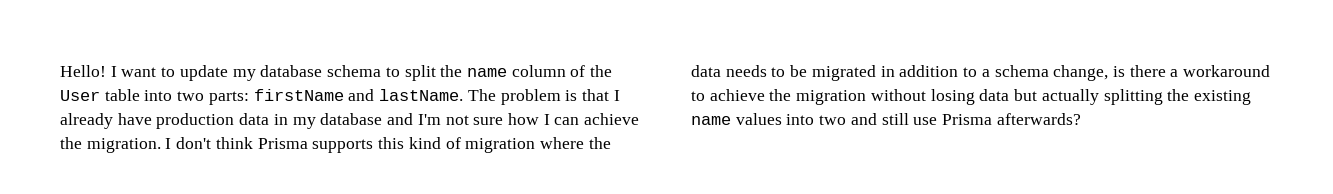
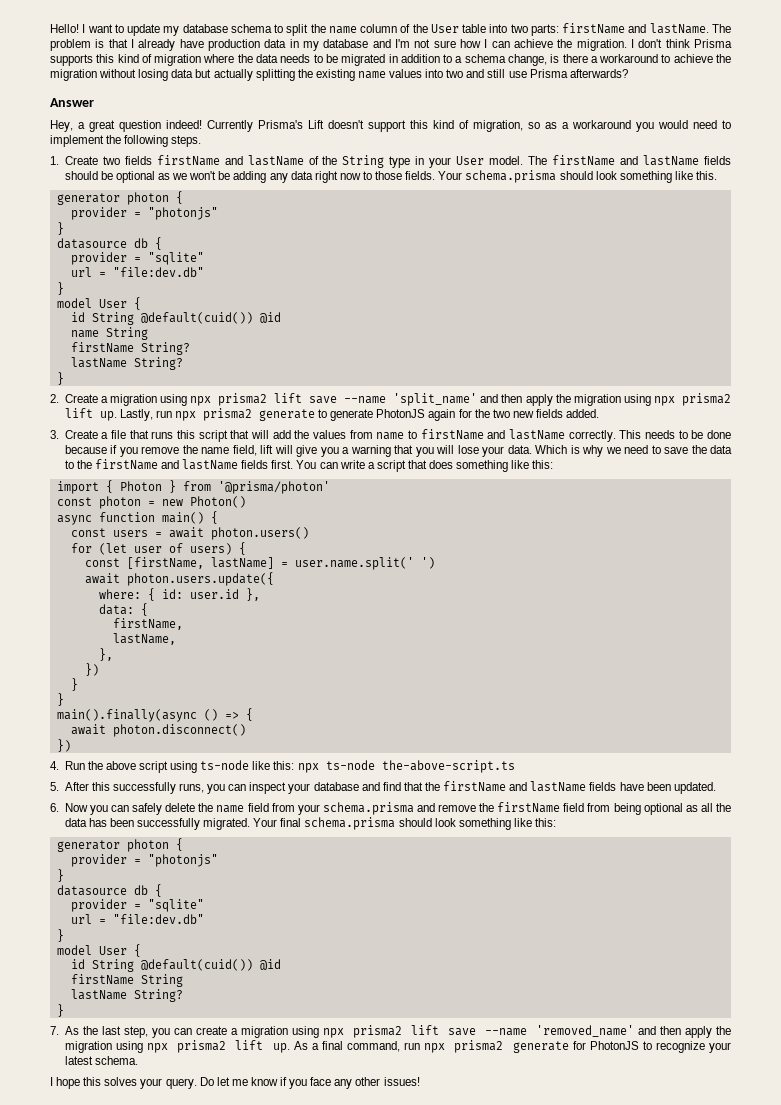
+ Answer
+ Hey, a great question indeed! Currently Prisma's Lift doesn't support this kind of migration, so as a workaround you would need to implement the following steps.
+ 1. Create two fields firstName and lastName of the String type in your User model. The firstName and lastName fields should be optional as we won't be adding any data right now to those fields. Your schema.prisma should look something like this.
+ generator photon {
+ provider = "photonjs"
+ }
+ datasource db {
+ provider = "sqlite"
+ url = "file:dev.db"
+ }
+ model User {
+ id String @default(cuid()) @id
+ name String
+ firstName String?
+ lastName String?
+ }
+ 2. Create a migration using npx prisma2 lift save --name 'split_name' and then apply the migration using npx prisma2 lift up. Lastly, run npx prisma2 generate to generate PhotonJS again for the two new fields added.
+ 3. Create a file that runs this script that will add the values from name to firstName and lastName correctly. This needs to be done because if you remove the name field, lift will give you a warning that you will lose your data. Which is why we need to save the data to the firstName and lastName fields first. You can write a script that does something like this:
+ import { Photon } from '@prisma/photon'
+ const photon = new Photon()
+ async function main() {
+ const users = await photon.users()
+ for (let user of users) {
+ const [firstName, lastName] = user.name.split(' ')
+ await photon.users.update({
+ where: { id: user.id },
+ data: {
+ firstName,
+ lastName,
+ },
+ })
+ }
+ }
+ main().finally(async () => {
+ await photon.disconnect()
+ })
+ 4. Run the above script using ts-node like this: npx ts-node the-above-script.ts
+ 5. After this successfully runs, you can inspect your database and find that the firstName and lastName fields have been updated.
+ 6. Now you can safely delete the name field from your schema.prisma and remove the firstName field from being optional as all the data has been successfully migrated. Your final schema.prisma should look something like this:
+ generator photon {
+ provider = "photonjs"
+ }
+ datasource db {
+ provider = "sqlite"
+ url = "file:dev.db"
+ }
+ model User {
+ id String @default(cuid()) @id
+ firstName String
+ lastName String?
+ }
+ 7. As the last step, you can create a migration using npx prisma2 lift save --name 'removed_name' and then apply the migration using npx prisma2 lift up. As a final command, run npx prisma2 generate for PhotonJS to recognize your latest schema.
+ I hope this solves your query. Do let me know if you face any other issues!

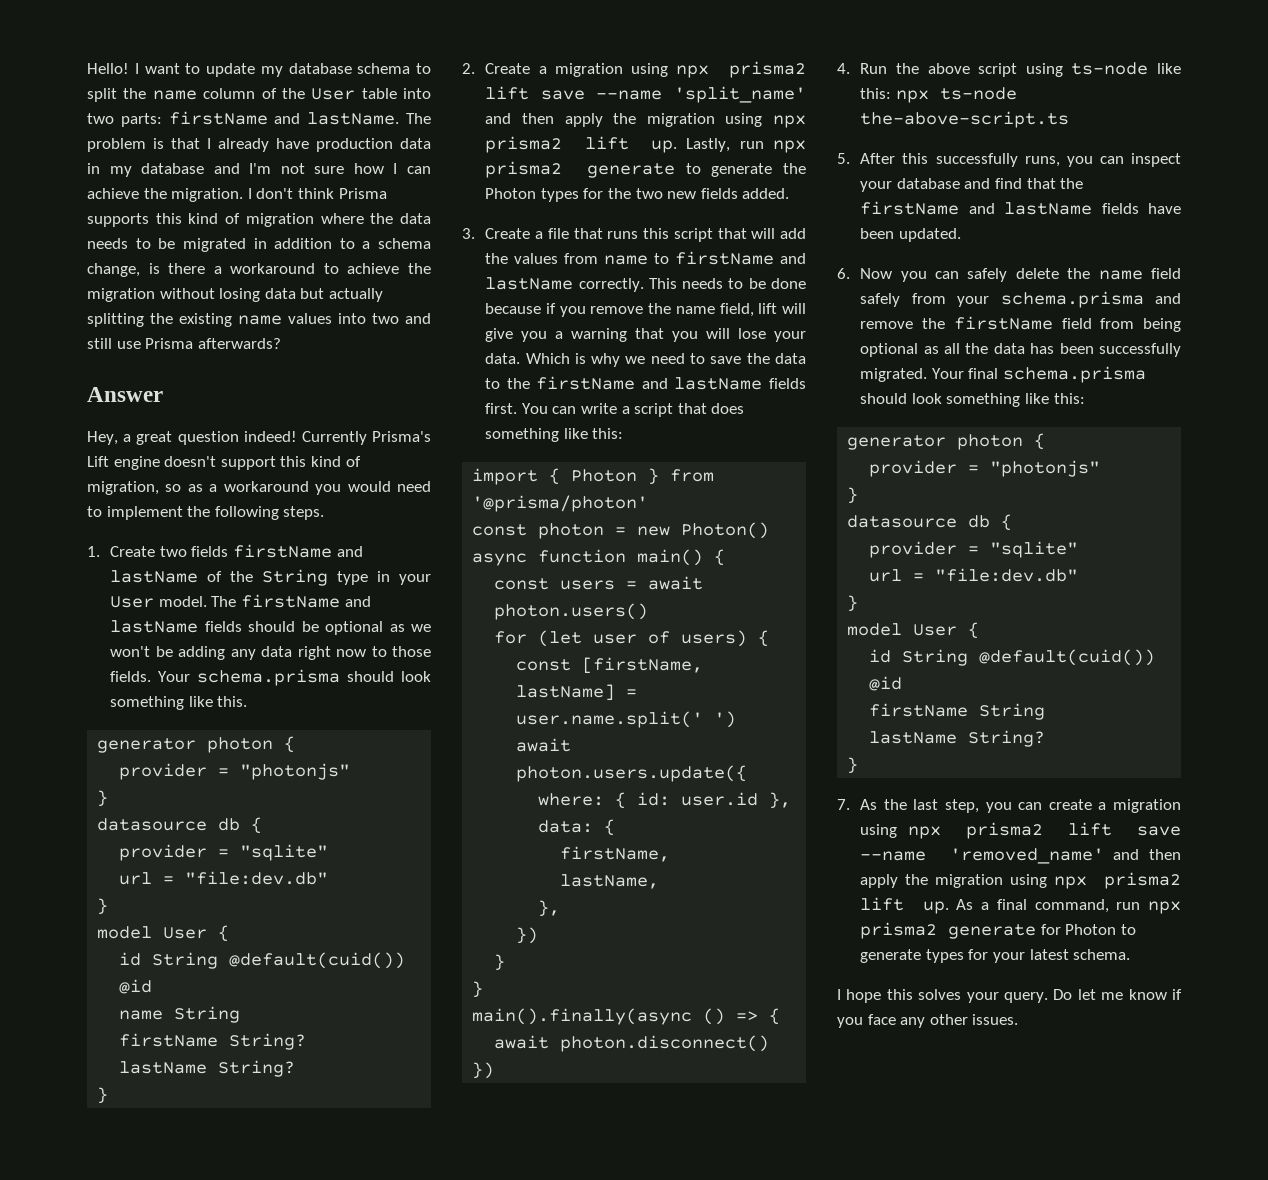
- Currently Prisma's Lift doesn't support this kind of migration, so as a workaround you would need to implement the following steps.
+ Currently Prisma's Lift engine doesn't support this kind of migration, so as a workaround you would need to implement the following steps.
- Lastly, run npx prisma2 generate to generate PhotonJS again for the two new fields added.
+ Lastly, run npx prisma2 generate to generate the Photon types for the two new fields added.
- 6. Now you can safely delete the name field from your schema.prisma and remove the firstName field from being optional as all the data has been successfully migrated.
+ 6. Now you can safely delete the name field safely from your schema.prisma and remove the firstName field from being optional as all the data has been successfully migrated.
- As a final command, run npx prisma2 generate for PhotonJS to recognize your latest schema.
+ As a final command, run npx prisma2 generate for Photon to generate types for your latest schema.
- Do let me know if you face any other issues!
+ Do let me know if you face any other issues.

